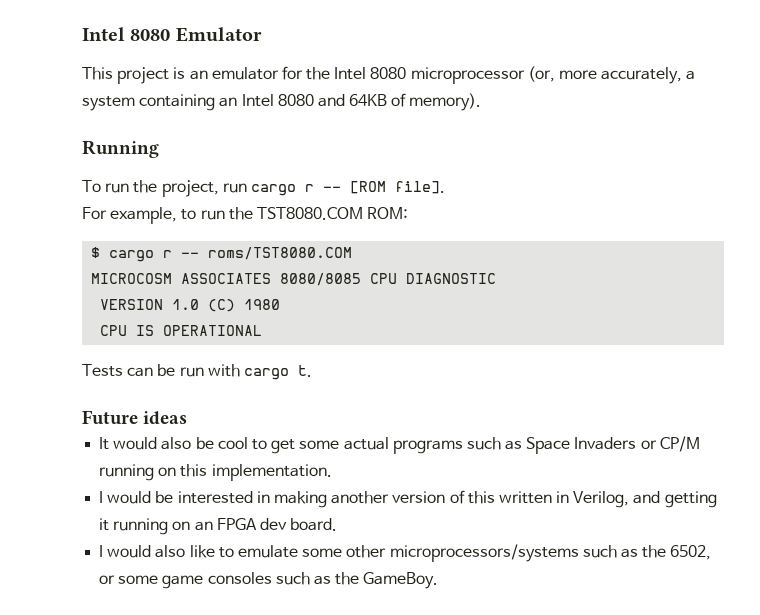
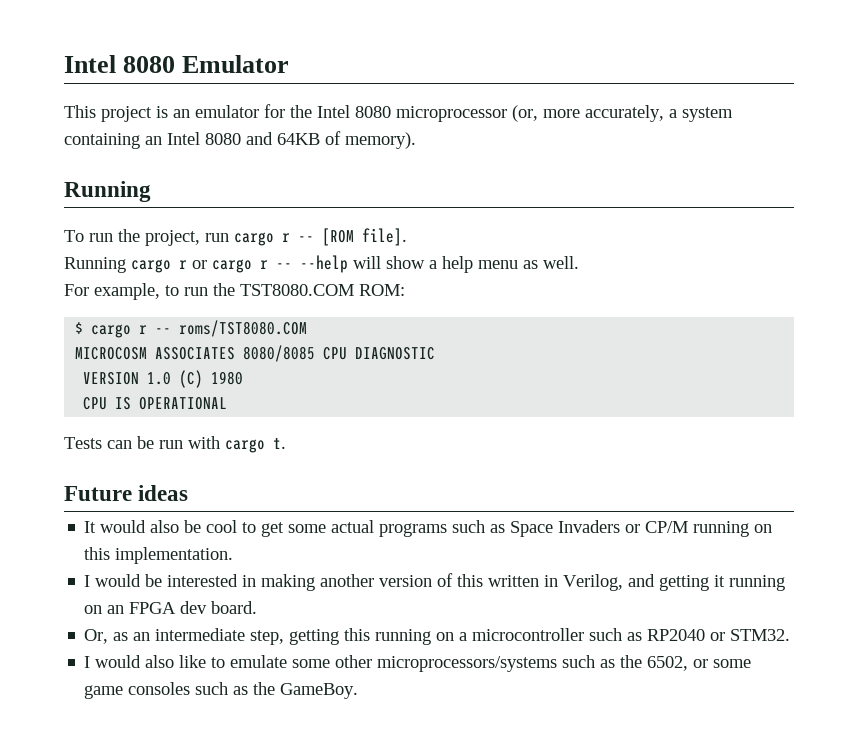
+ Running cargo r or cargo r -- --help will show a help menu as well.
+ Or, as an intermediate step, getting this running on a microcontroller such as RP2040 or STM32.

